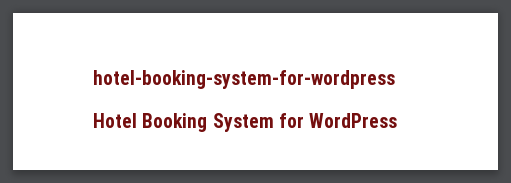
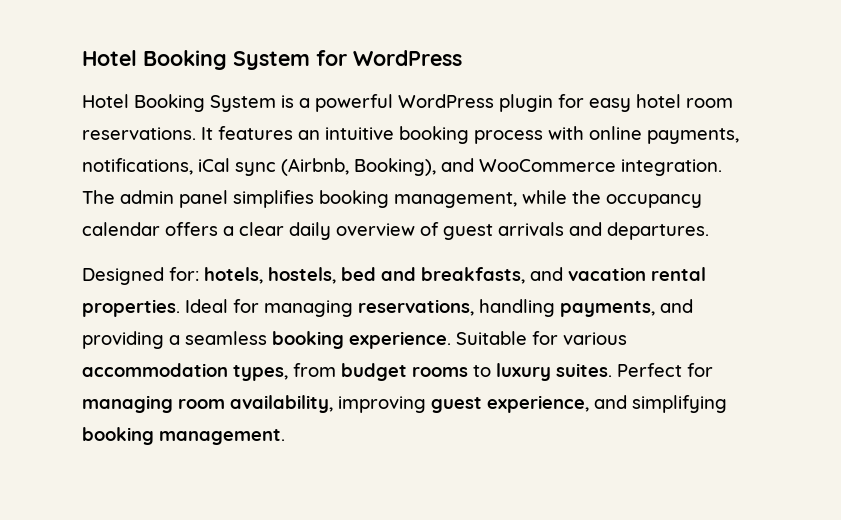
- hotel-booking-system-for-wordpress
+ Hotel Booking System is a powerful WordPress plugin for easy hotel room reservations. It features an intuitive booking process with online payments, notifications, iCal sync (Airbnb, Booking), and WooCommerce integration. The admin panel simplifies booking management, while the occupancy calendar offers a clear daily overview of guest arrivals and departures.
+ Designed for: hotels, hostels, bed and breakfasts, and vacation rental properties. Ideal for managing reservations, handling payments, and providing a seamless booking experience. Suitable for various accommodation types, from budget rooms to luxury suites. Perfect for managing room availability, improving guest experience, and simplifying booking management.

